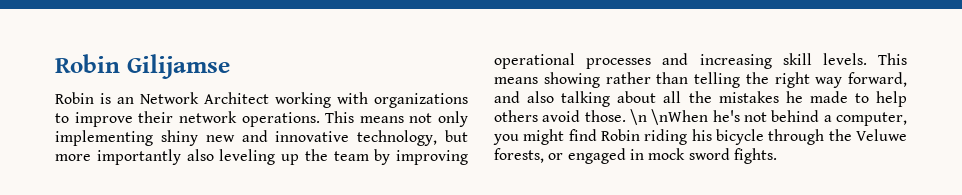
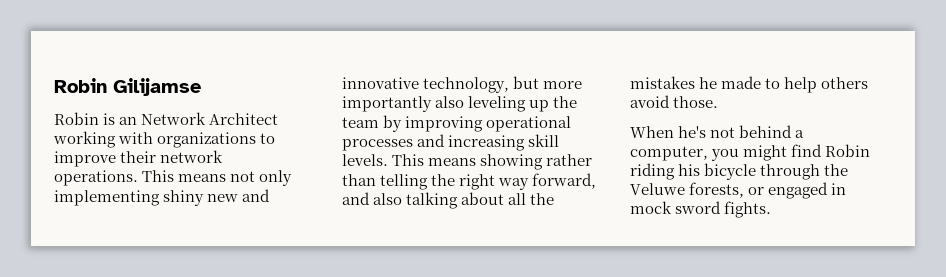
- This means showing rather than telling the right way forward, and also talking about all the mistakes he made to help others avoid those. \n \nWhen he's not behind a computer, you might find Robin riding his bicycle through the Veluwe forests, or engaged in mock sword fights.
+ This means showing rather than telling the right way forward, and also talking about all the mistakes he made to help others avoid those.
+ When he's not behind a computer, you might find Robin riding his bicycle through the Veluwe forests, or engaged in mock sword fights.

